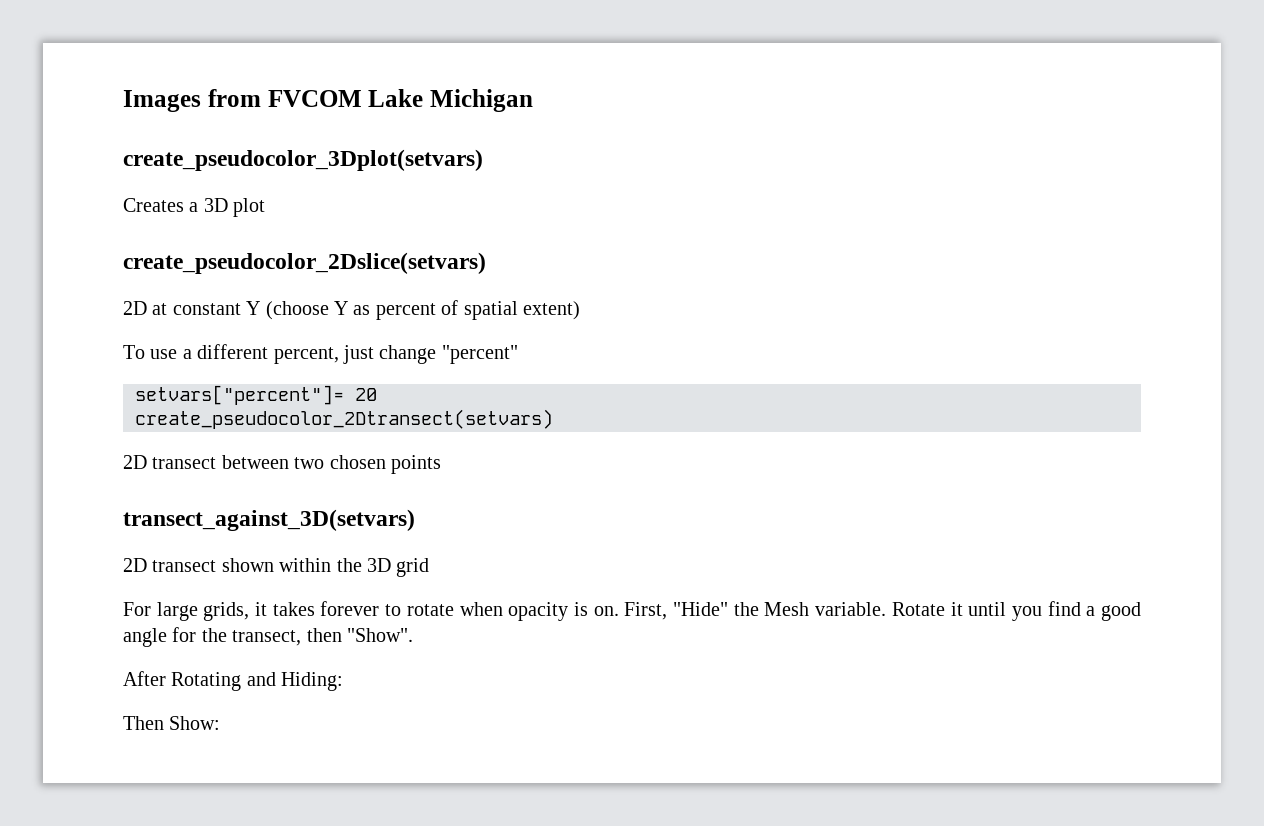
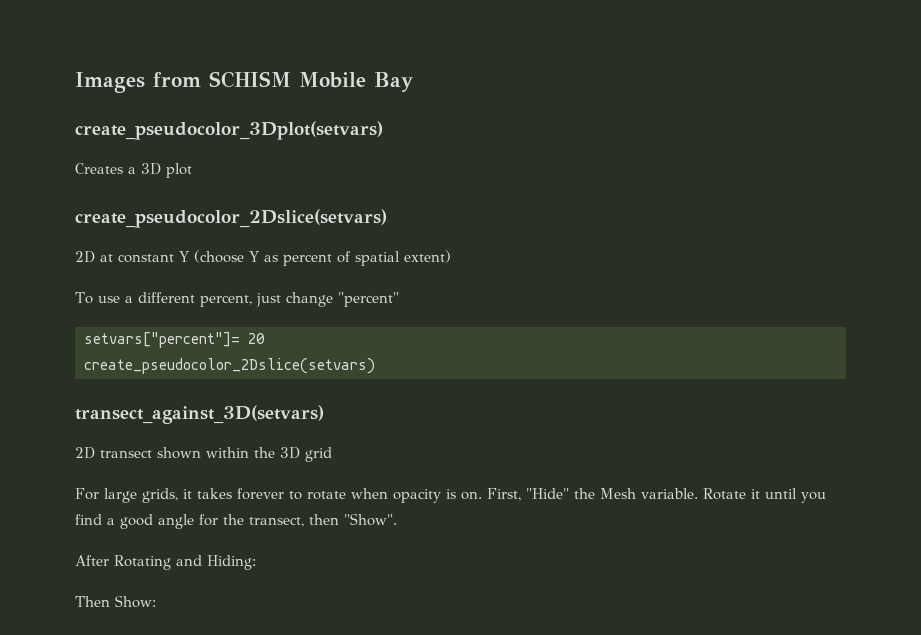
- Images from FVCOM Lake Michigan
+ Images from SCHISM Mobile Bay
  setvars["percent"]= 20
- create_pseudocolor_2Dtransect(setvars)
- 2D transect between two chosen points
+ create_pseudocolor_2Dslice(setvars)

